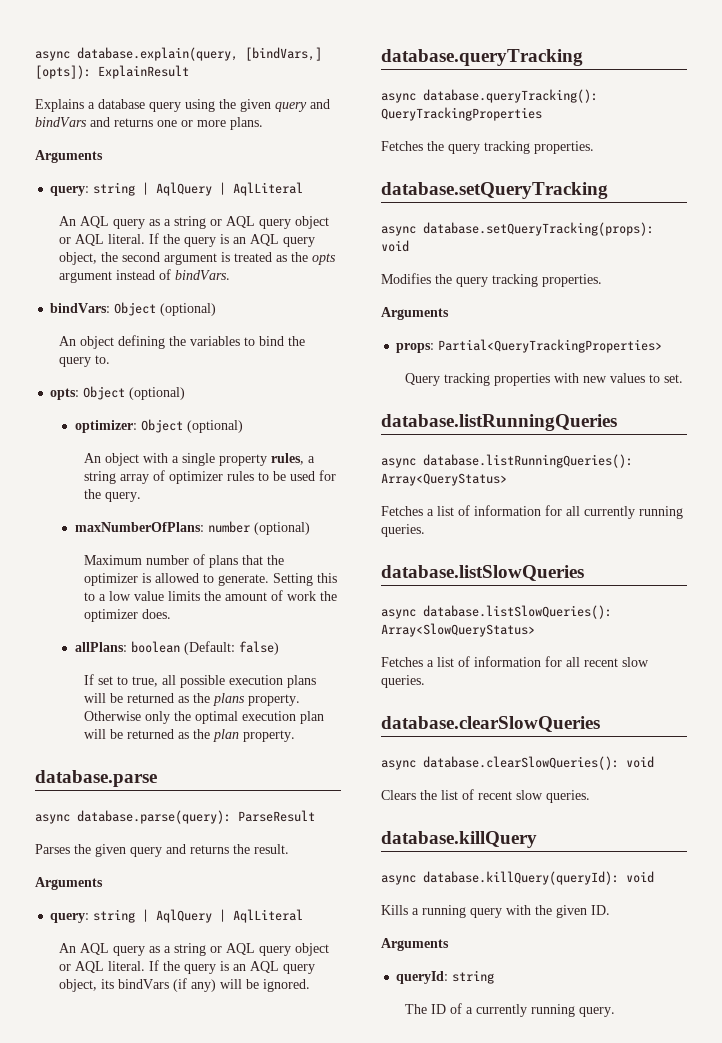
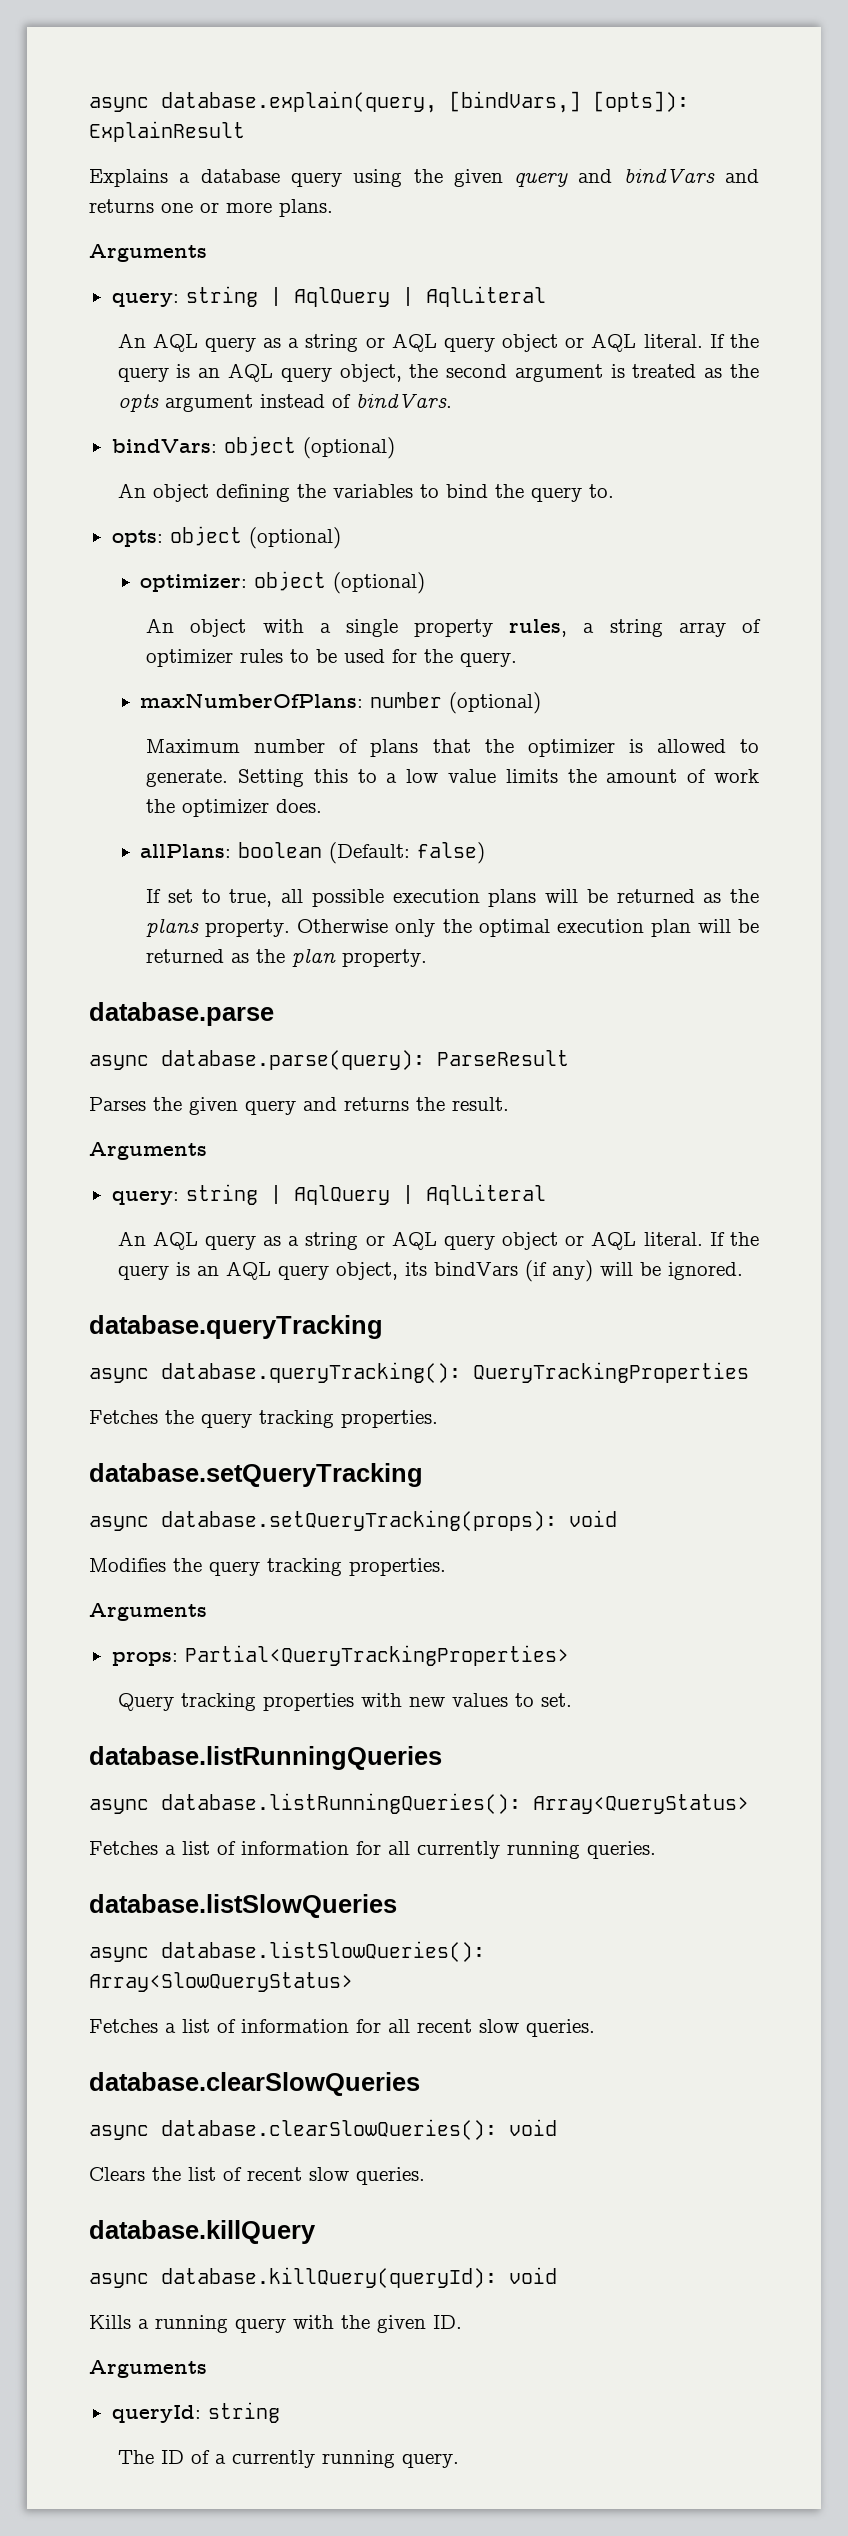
- bindVars: Object (optional)
+ bindVars: object (optional)
- opts: Object (optional)
+ opts: object (optional)
- optimizer: Object (optional)
+ optimizer: object (optional)

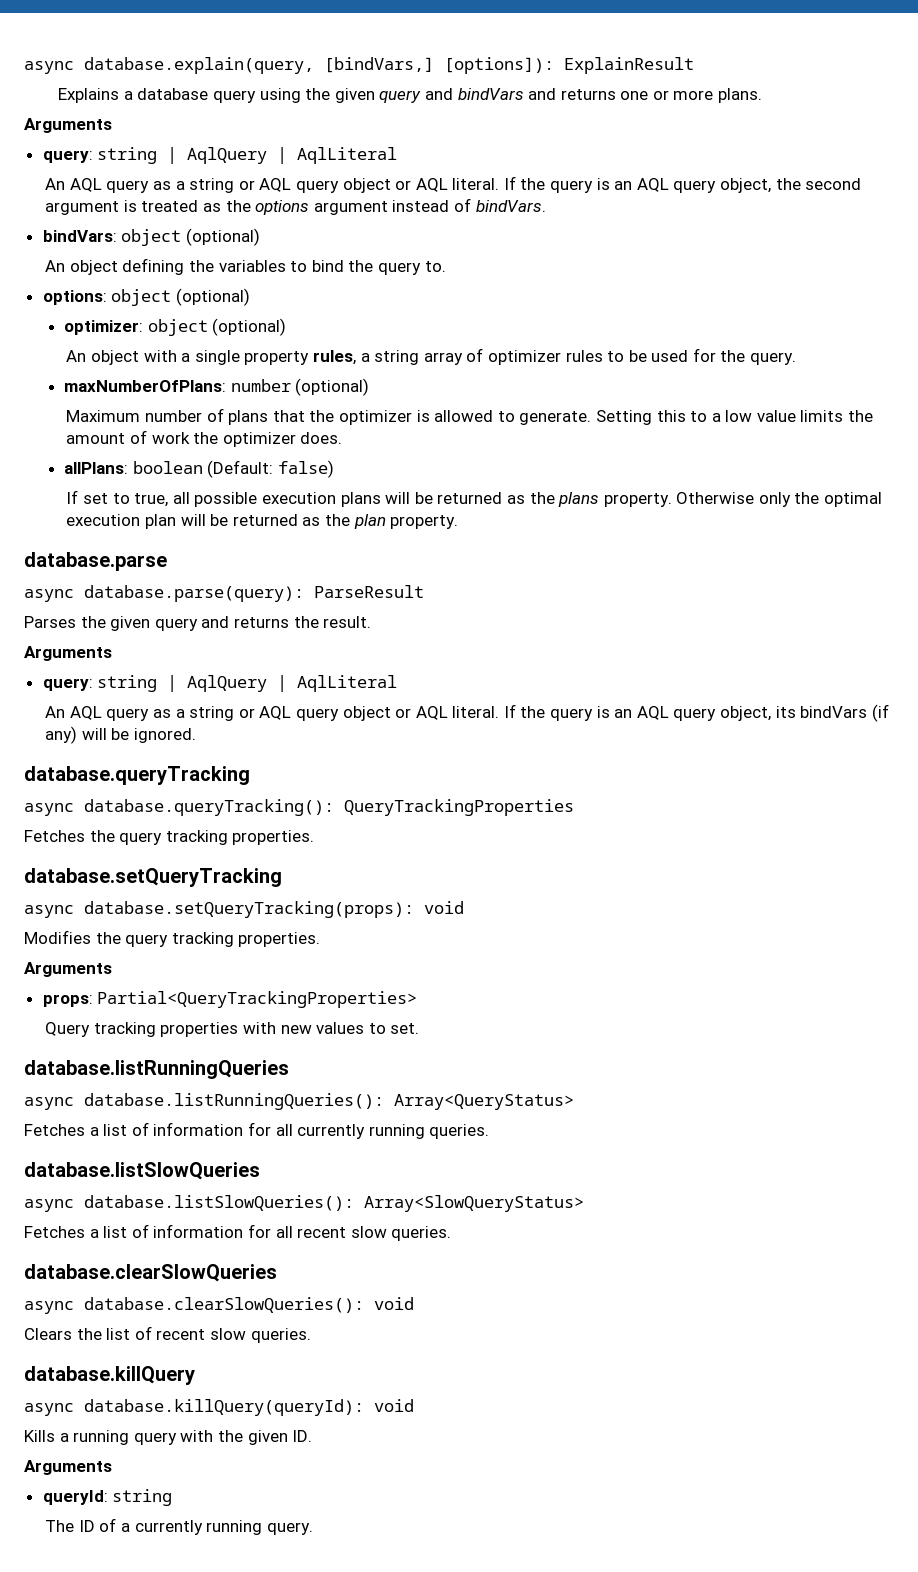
- async database.explain(query, [bindVars,] [opts]): ExplainResult
+ async database.explain(query, [bindVars,] [options]): ExplainResult
- If the query is an AQL query object, the second argument is treated as the opts argument instead of bindVars.
+ If the query is an AQL query object, the second argument is treated as the options argument instead of bindVars.
- opts: object (optional)
+ options: object (optional)

